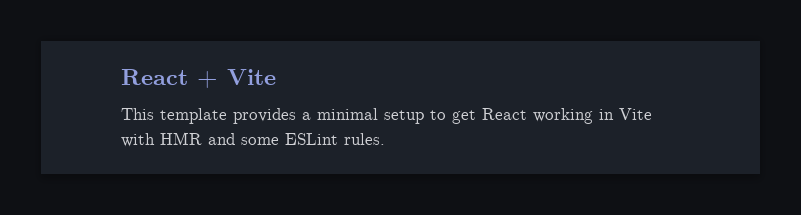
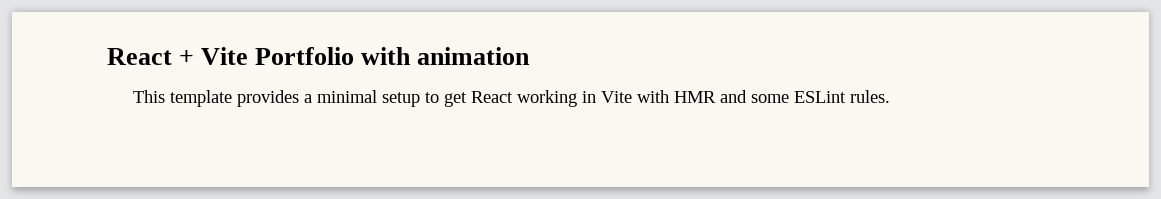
- React + Vite
+ React + Vite Portfolio with animation

